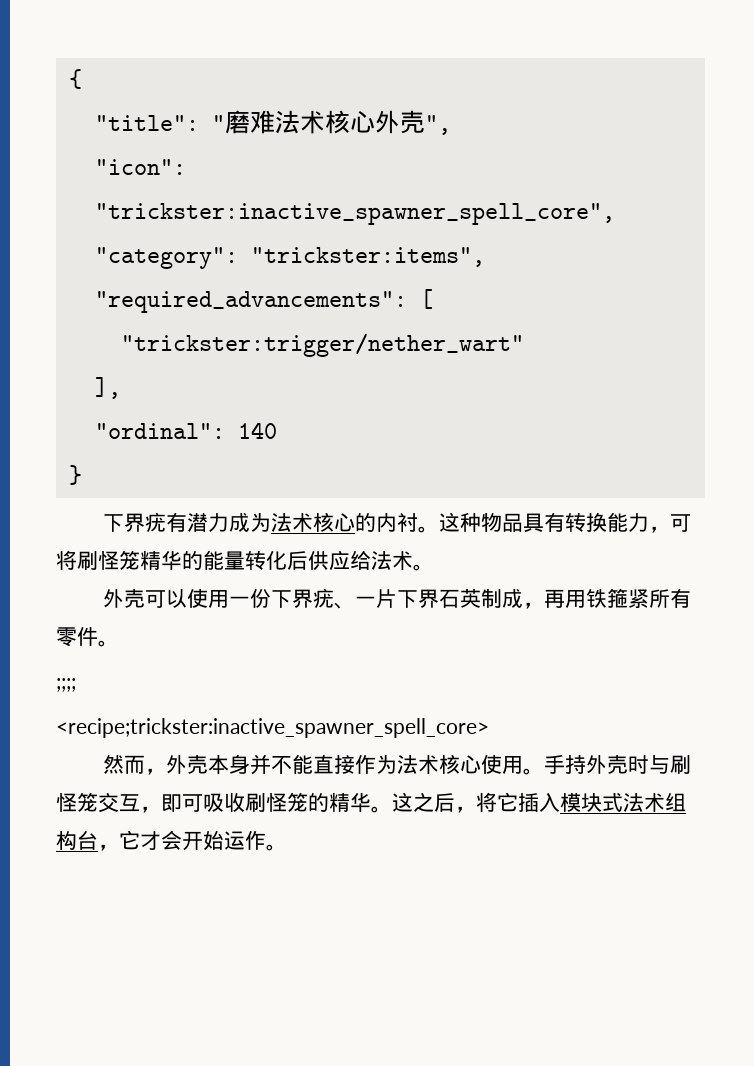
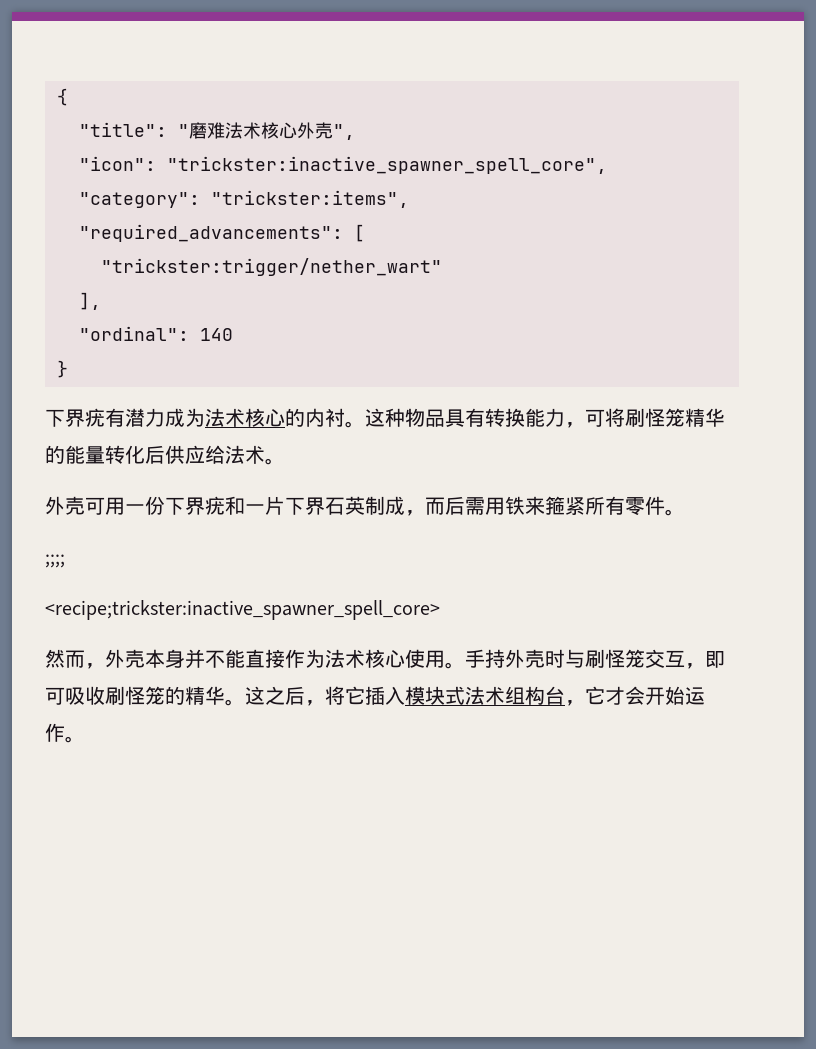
- 外壳可以使用一份下界疣、一片下界石英制成，再用铁箍紧所有零件。
+ 外壳可用一份下界疣和一片下界石英制成，而后需用铁来箍紧所有零件。

